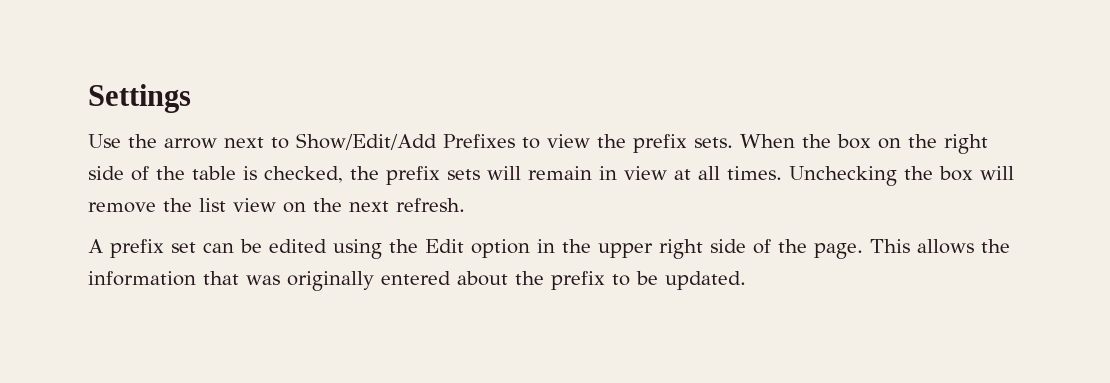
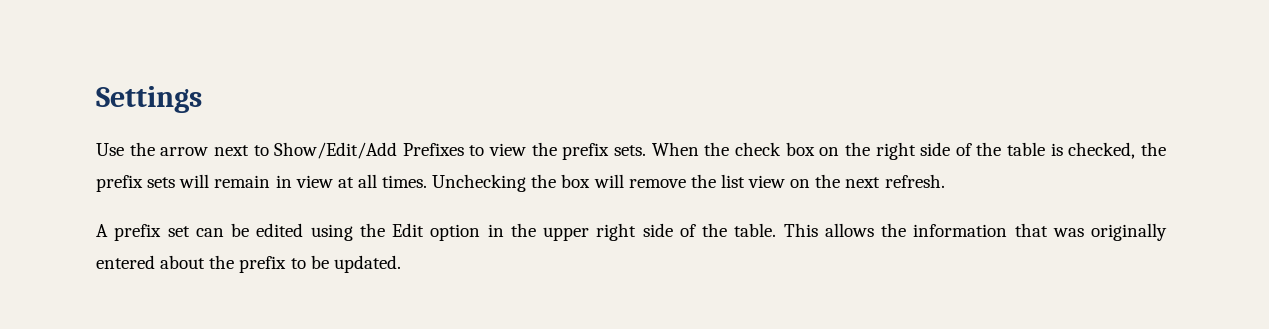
- When the box on the right side of the table is checked, the prefix sets will remain in view at all times.
+ When the check box on the right side of the table is checked, the prefix sets will remain in view at all times.
- A prefix set can be edited using the Edit option in the upper right side of the page.
+ A prefix set can be edited using the Edit option in the upper right side of the table.

